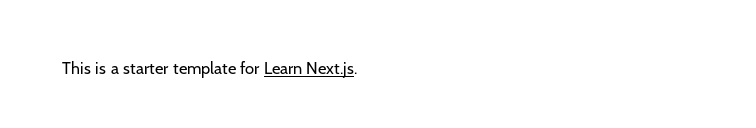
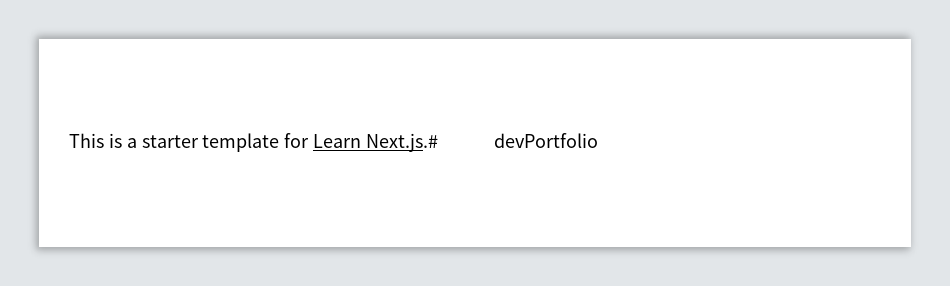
- This is a starter template for Learn Next.js.
+ This is a starter template for Learn Next.js.# devPortfolio

